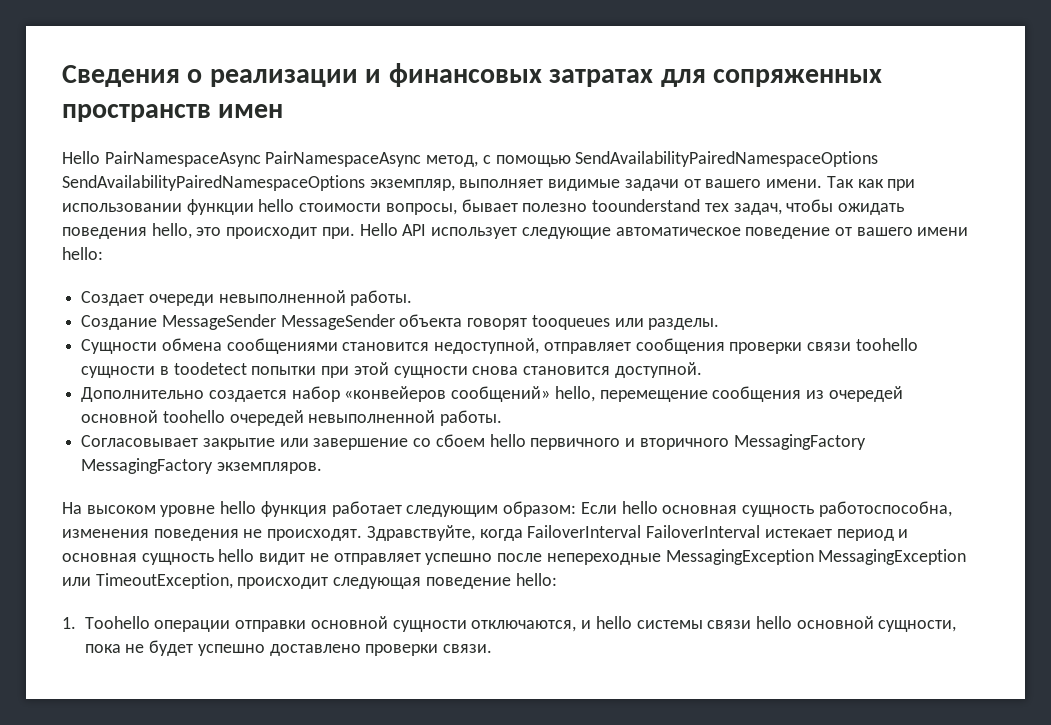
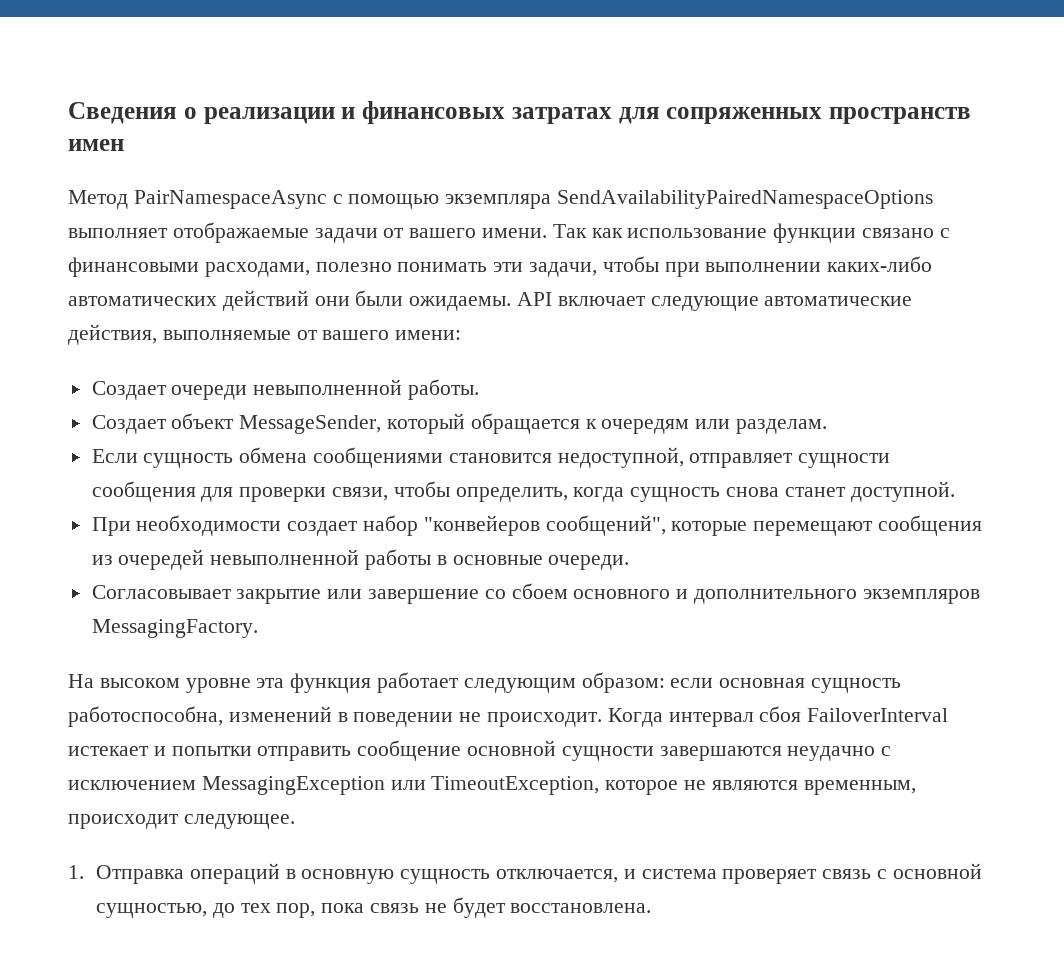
- Hello PairNamespaceAsync PairNamespaceAsync метод, с помощью SendAvailabilityPairedNamespaceOptions SendAvailabilityPairedNamespaceOptions экземпляр, выполняет видимые задачи от вашего имени.
+ Метод PairNamespaceAsync с помощью экземпляра SendAvailabilityPairedNamespaceOptions выполняет отображаемые задачи от вашего имени.
- Так как при использовании функции hello стоимости вопросы, бывает полезно toounderstand тех задач, чтобы ожидать поведения hello, это происходит при. Hello API использует следующие автоматическое поведение от вашего имени hello:
+ Так как использование функции связано с финансовыми расходами, полезно понимать эти задачи, чтобы при выполнении каких-либо автоматических действий они были ожидаемы. API включает следующие автоматические действия, выполняемые от вашего имени:
  Создает очереди невыполненной работы.
- Создание MessageSender MessageSender объекта говорят tooqueues или разделы.
- Сущности обмена сообщениями становится недоступной, отправляет сообщения проверки связи toohello сущности в toodetect попытки при этой сущности снова становится доступной.
- Дополнительно создается набор «конвейеров сообщений» hello, перемещение сообщения из очередей основной toohello очередей невыполненной работы.
+ Создает объект MessageSender, который обращается к очередям или разделам.
+ Если сущность обмена сообщениями становится недоступной, отправляет сущности сообщения для проверки связи, чтобы определить, когда сущность снова станет доступной.
+ При необходимости создает набор "конвейеров сообщений", которые перемещают сообщения из очередей невыполненной работы в основные очереди.
- Согласовывает закрытие или завершение со сбоем hello первичного и вторичного MessagingFactory MessagingFactory экземпляров.
+ Согласовывает закрытие или завершение со сбоем основного и дополнительного экземпляров MessagingFactory.
- На высоком уровне hello функция работает следующим образом: Если hello основная сущность работоспособна, изменения поведения не происходят. Здравствуйте, когда FailoverInterval FailoverInterval истекает период и основная сущность hello видит не отправляет успешно после непереходные MessagingException MessagingException или TimeoutException, происходит следующая поведение hello:
- 1. Toohello операции отправки основной сущности отключаются, и hello системы связи hello основной сущности, пока не будет успешно доставлено проверки связи.
+ На высоком уровне эта функция работает следующим образом: если основная сущность работоспособна, изменений в поведении не происходит. Когда интервал сбоя FailoverInterval истекает и попытки отправить сообщение основной сущности завершаются неудачно с исключением MessagingException или TimeoutException, которое не являются временным, происходит следующее.
+ 1. Отправка операций в основную сущность отключается, и система проверяет связь с основной сущностью, до тех пор, пока связь не будет восстановлена.

